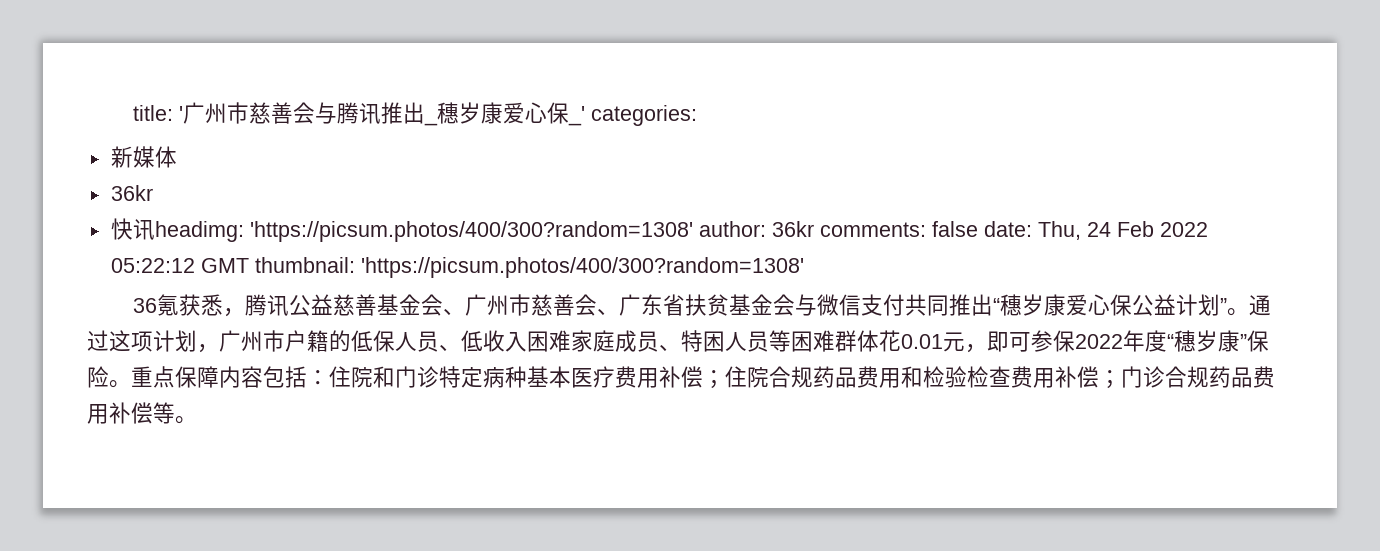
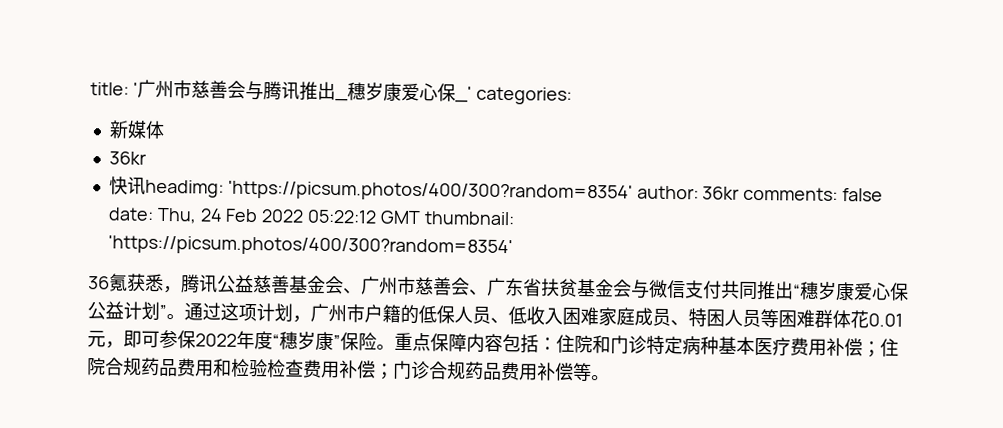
- 快讯headimg: 'https://picsum.photos/400/300?random=1308' author: 36kr comments: false date: Thu, 24 Feb 2022 05:22:12 GMT thumbnail: 'https://picsum.photos/400/300?random=1308'
+ 快讯headimg: 'https://picsum.photos/400/300?random=8354' author: 36kr comments: false date: Thu, 24 Feb 2022 05:22:12 GMT thumbnail: 'https://picsum.photos/400/300?random=8354'

